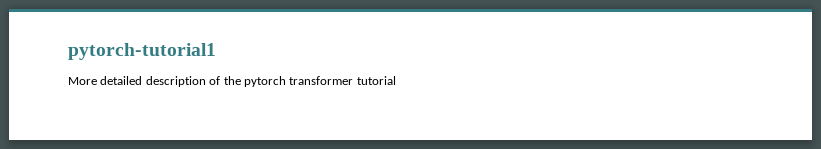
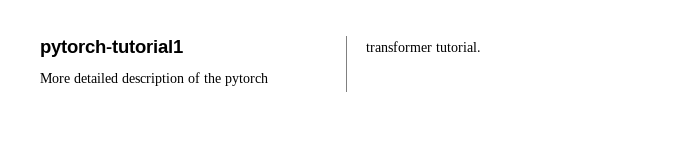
- More detailed description of the pytorch transformer tutorial
+ More detailed description of the pytorch transformer tutorial.

